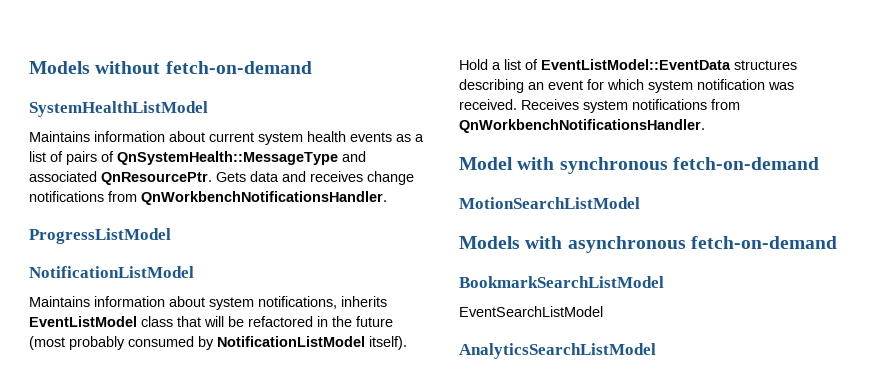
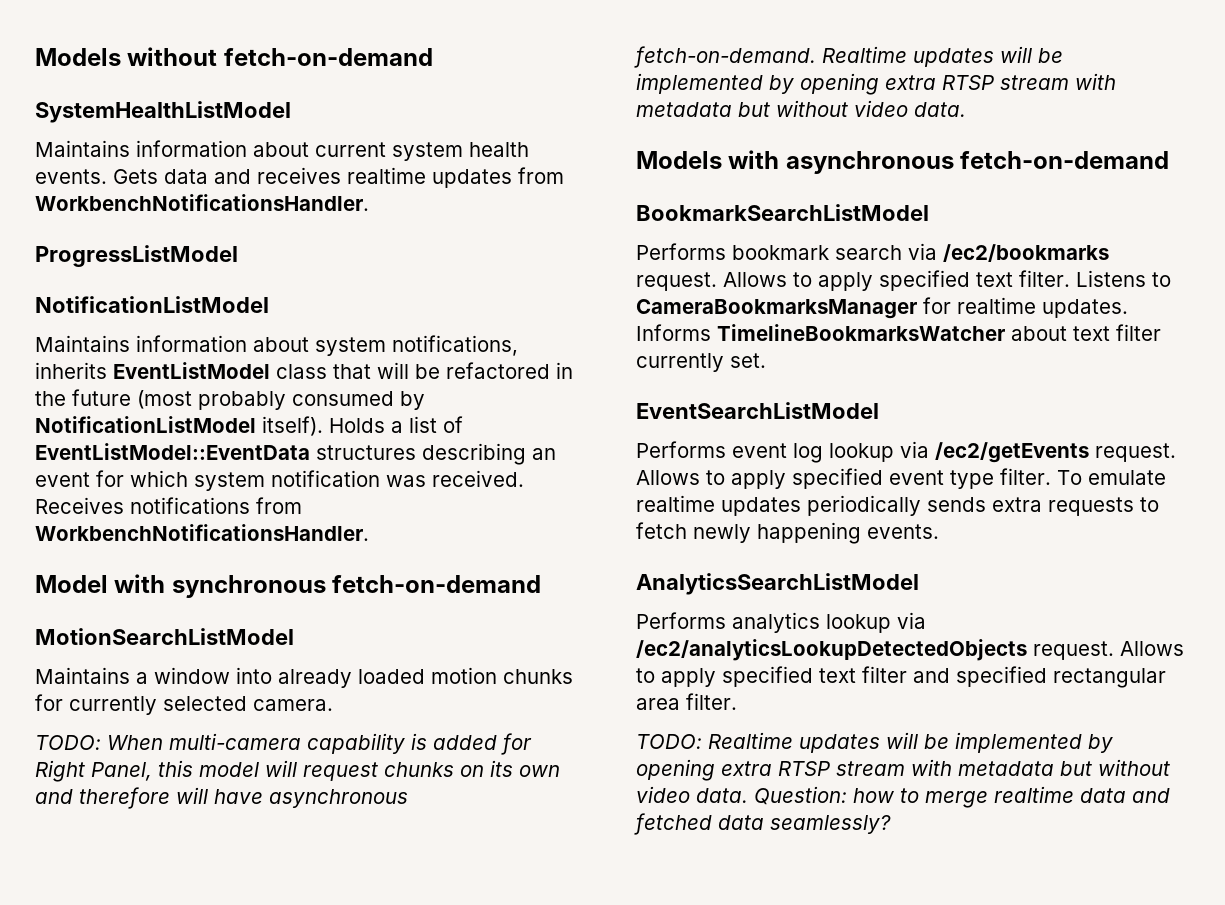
- Maintains information about current system health events as a list of pairs of QnSystemHealth::MessageType and associated QnResourcePtr. Gets data and receives change notifications from QnWorkbenchNotificationsHandler.
+ Maintains information about current system health events. Gets data and receives realtime updates from WorkbenchNotificationsHandler.
- Hold a list of EventListModel::EventData structures describing an event for which system notification was received.
+ Holds a list of EventListModel::EventData structures describing an event for which system notification was received.
- Receives system notifications from QnWorkbenchNotificationsHandler.
+ Receives notifications from WorkbenchNotificationsHandler.
+ Maintains a window into already loaded motion chunks for currently selected camera.
+ TODO: When multi-camera capability is added for Right Panel, this model will request chunks on its own and therefore will have asynchronous fetch-on-demand. Realtime updates will be implemented by opening extra RTSP stream with metadata but without video data.
+ Performs bookmark search via /ec2/bookmarks request. Allows to apply specified text filter. Listens to CameraBookmarksManager for realtime updates. Informs TimelineBookmarksWatcher about text filter currently set.
  EventSearchListModel
+ Performs event log lookup via /ec2/getEvents request. Allows to apply specified event type filter. To emulate realtime updates periodically sends extra requests to fetch newly happening events.
  AnalyticsSearchListModel
+ Performs analytics lookup via /ec2/analyticsLookupDetectedObjects request. Allows to apply specified text filter and specified rectangular area filter.
+ TODO: Realtime updates will be implemented by opening extra RTSP stream with metadata but without video data. Question: how to merge realtime data and fetched data seamlessly?

